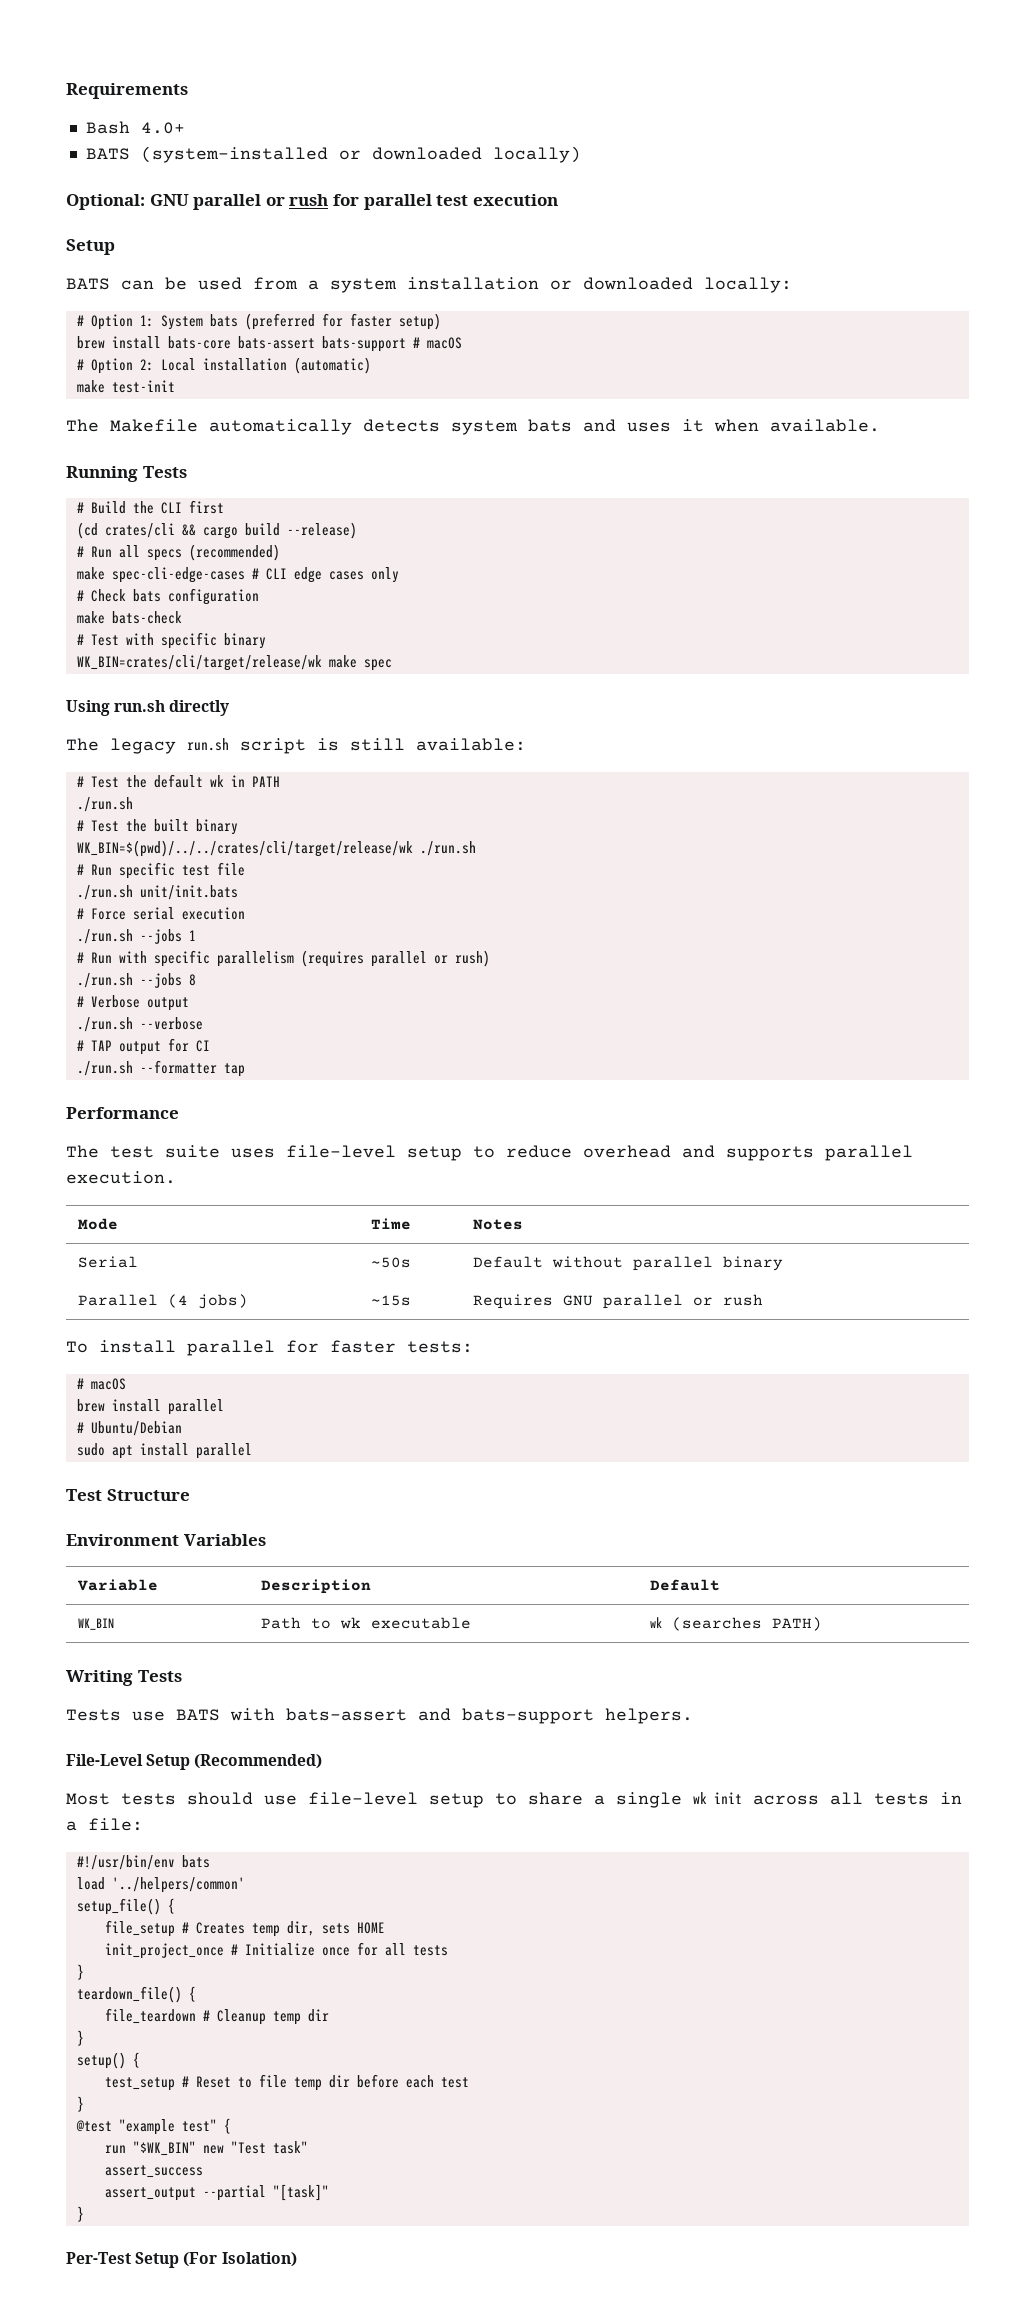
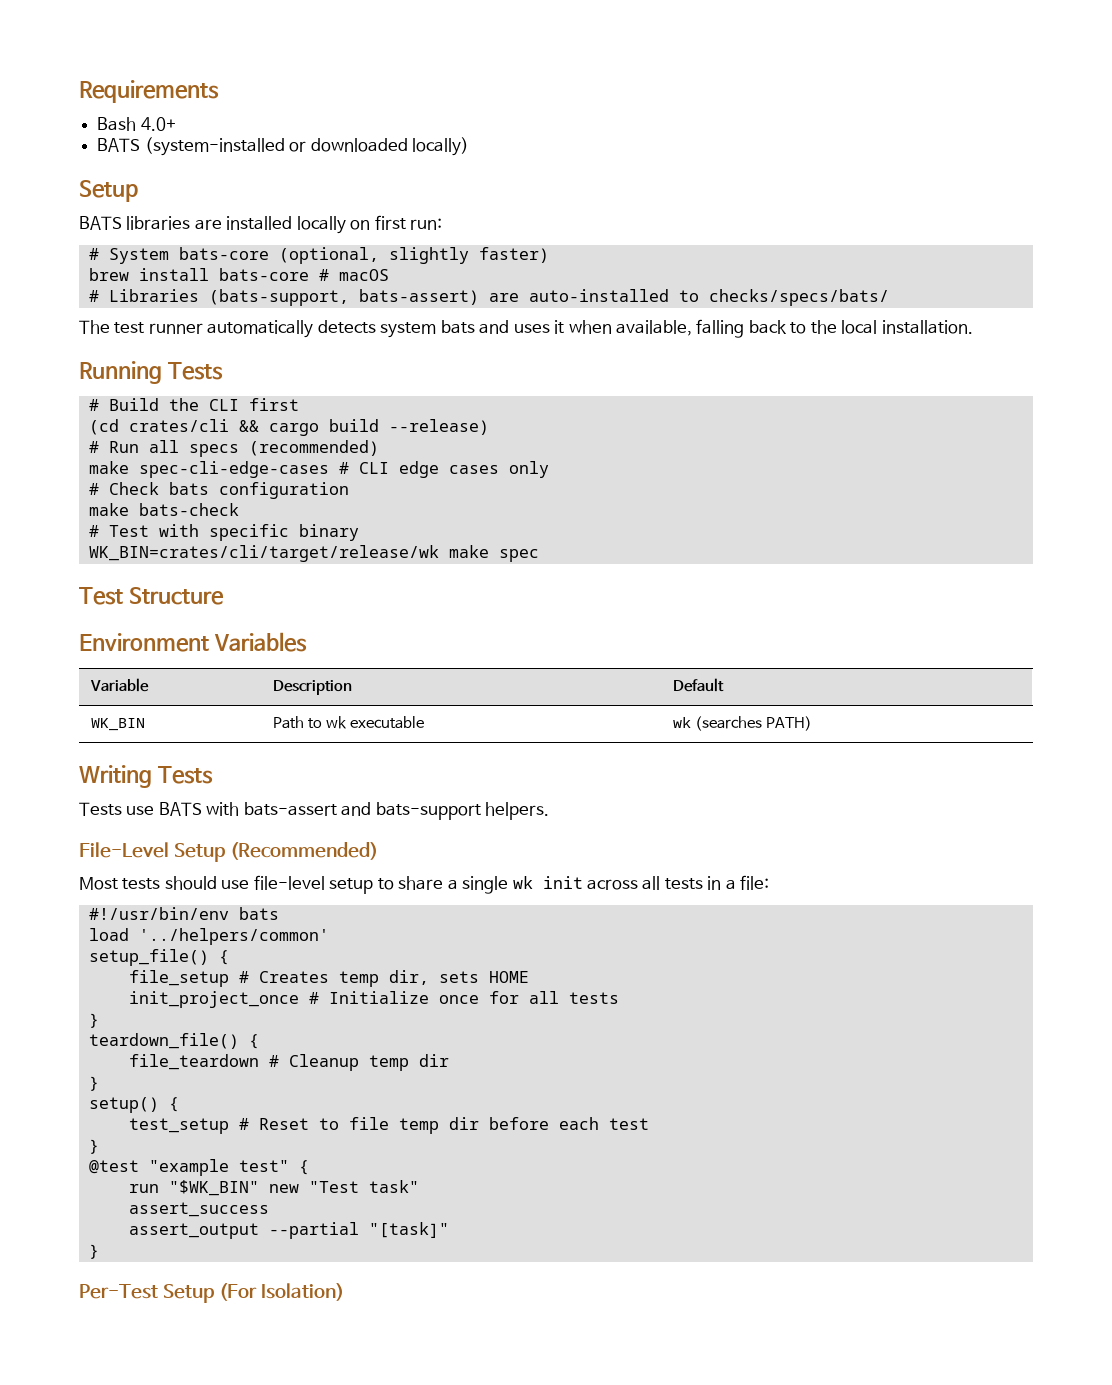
  BATS (system-installed or downloaded locally)
- Optional: GNU parallel or rush for parallel test execution
  Setup
- BATS can be used from a system installation or downloaded locally:
- # Option 1: System bats (preferred for faster setup)
+ BATS libraries are installed locally on first run:
+ # System bats-core (optional, slightly faster)
- brew install bats-core bats-assert bats-support # macOS
+ brew install bats-core # macOS
- # Option 2: Local installation (automatic)
- make test-init
- The Makefile automatically detects system bats and uses it when available.
+ # Libraries (bats-support, bats-assert) are auto-installed to checks/specs/bats/
+ The test runner automatically detects system bats and uses it when available, falling back to the local installation.
- Using run.sh directly
- The legacy run.sh script is still available:
- # Test the default wk in PATH
- ./run.sh
- # Test the built binary
- WK_BIN=$(pwd)/../../crates/cli/target/release/wk ./run.sh
- # Run specific test file
- ./run.sh unit/init.bats
- # Force serial execution
- ./run.sh --jobs 1
- # Run with specific parallelism (requires parallel or rush)
- ./run.sh --jobs 8
- # Verbose output
- ./run.sh --verbose
- # TAP output for CI
- ./run.sh --formatter tap
- Performance
- The test suite uses file-level setup to reduce overhead and supports parallel execution.
- Mode | Time | Notes
- Serial | ~50s | Default without parallel binary
- Parallel (4 jobs) | ~15s | Requires GNU parallel or rush
- To install parallel for faster tests:
- # macOS
- brew install parallel
- # Ubuntu/Debian
- sudo apt install parallel

